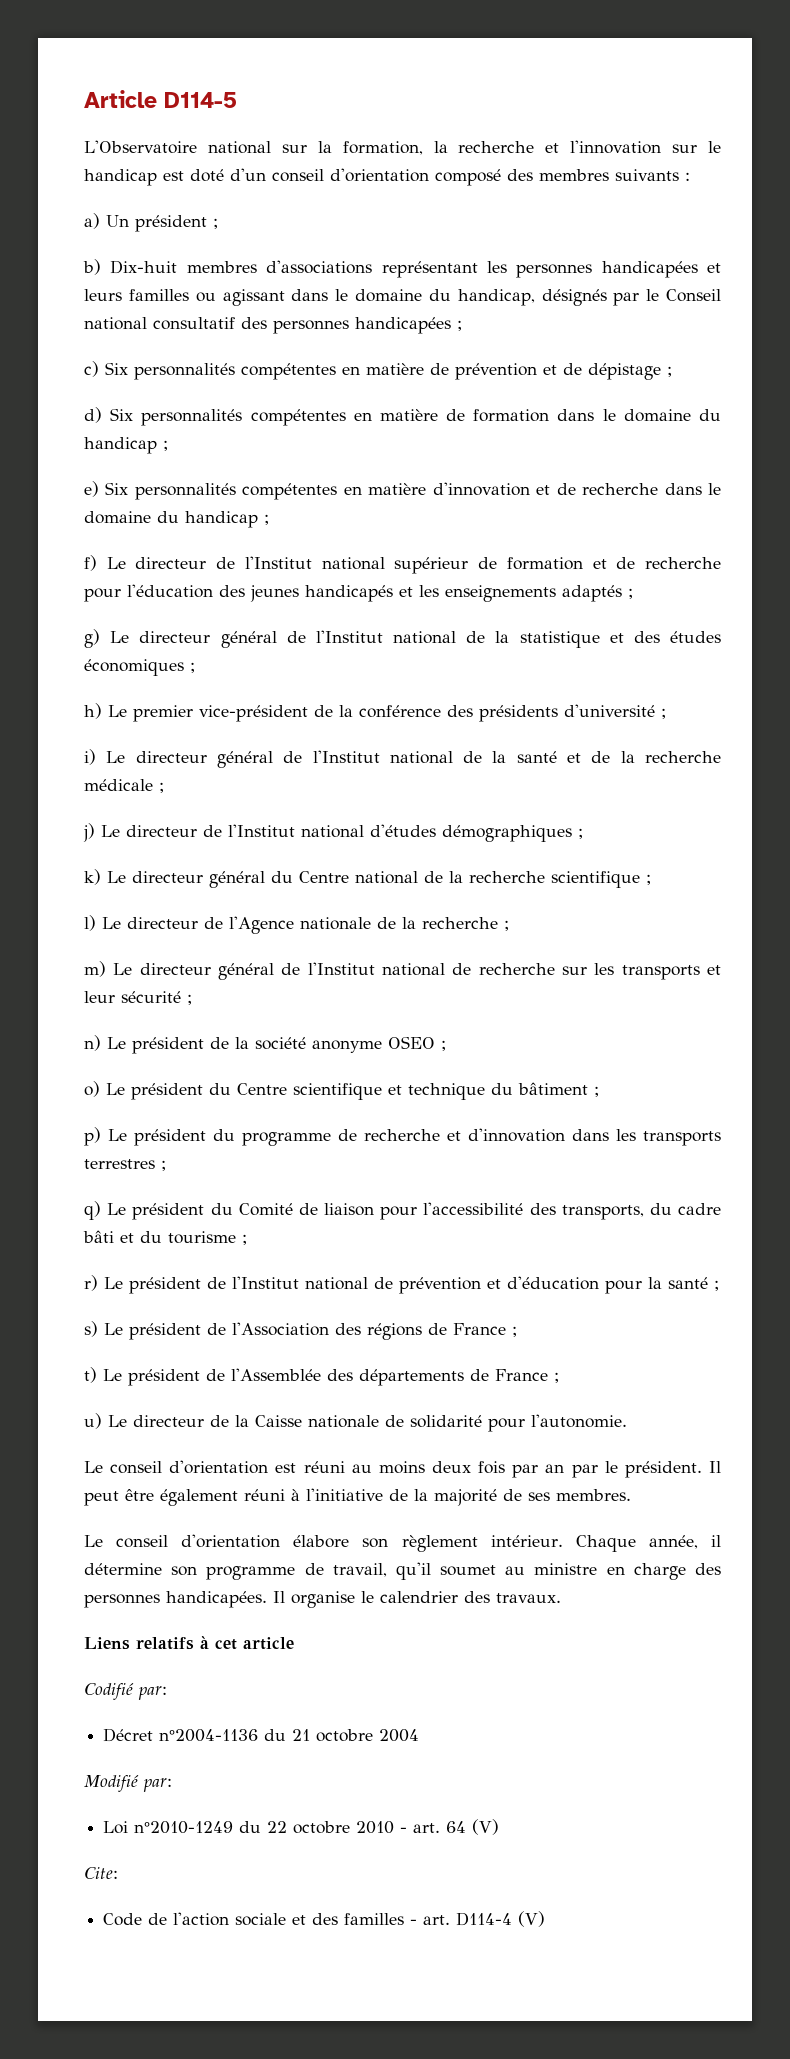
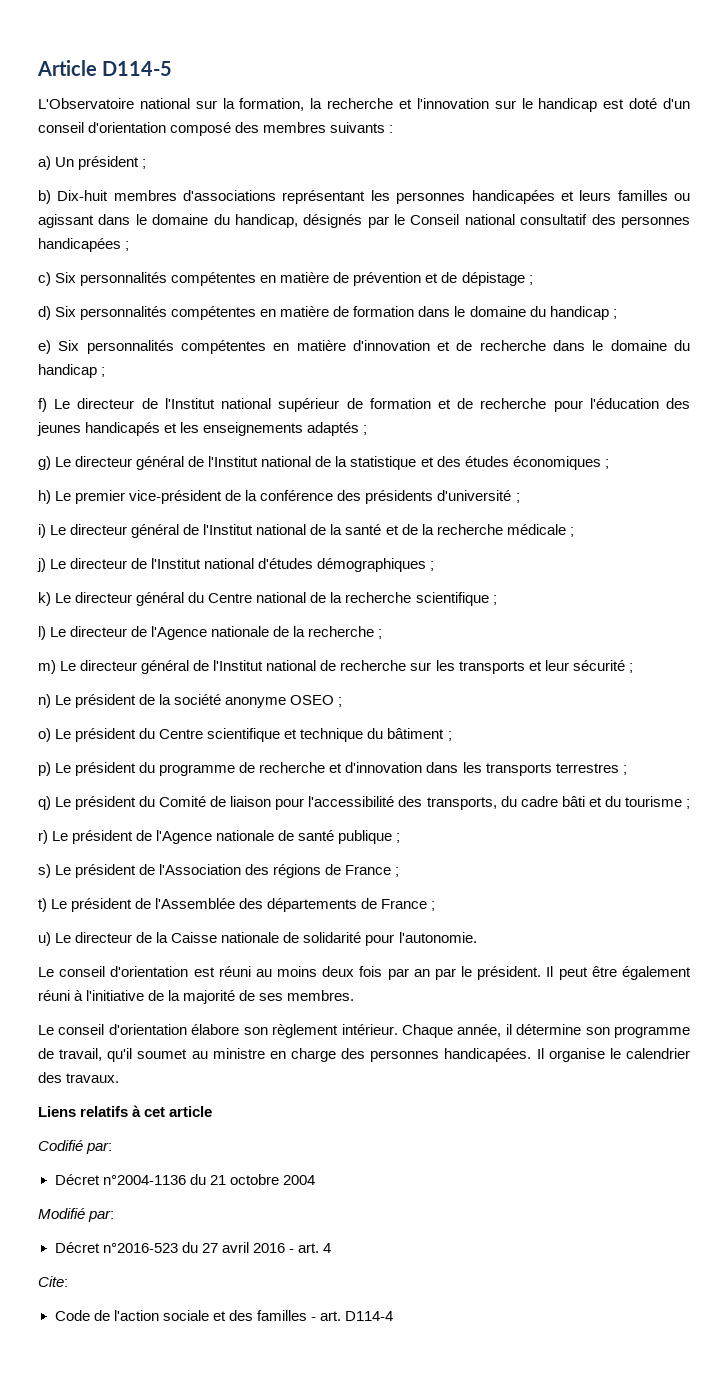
- r) Le président de l'Institut national de prévention et d'éducation pour la santé ;
+ r) Le président de l'Agence nationale de santé publique ;
- Loi n°2010-1249 du 22 octobre 2010 - art. 64 (V)
+ Décret n°2016-523 du 27 avril 2016 - art. 4
- Code de l'action sociale et des familles - art. D114-4 (V)
+ Code de l'action sociale et des familles - art. D114-4

